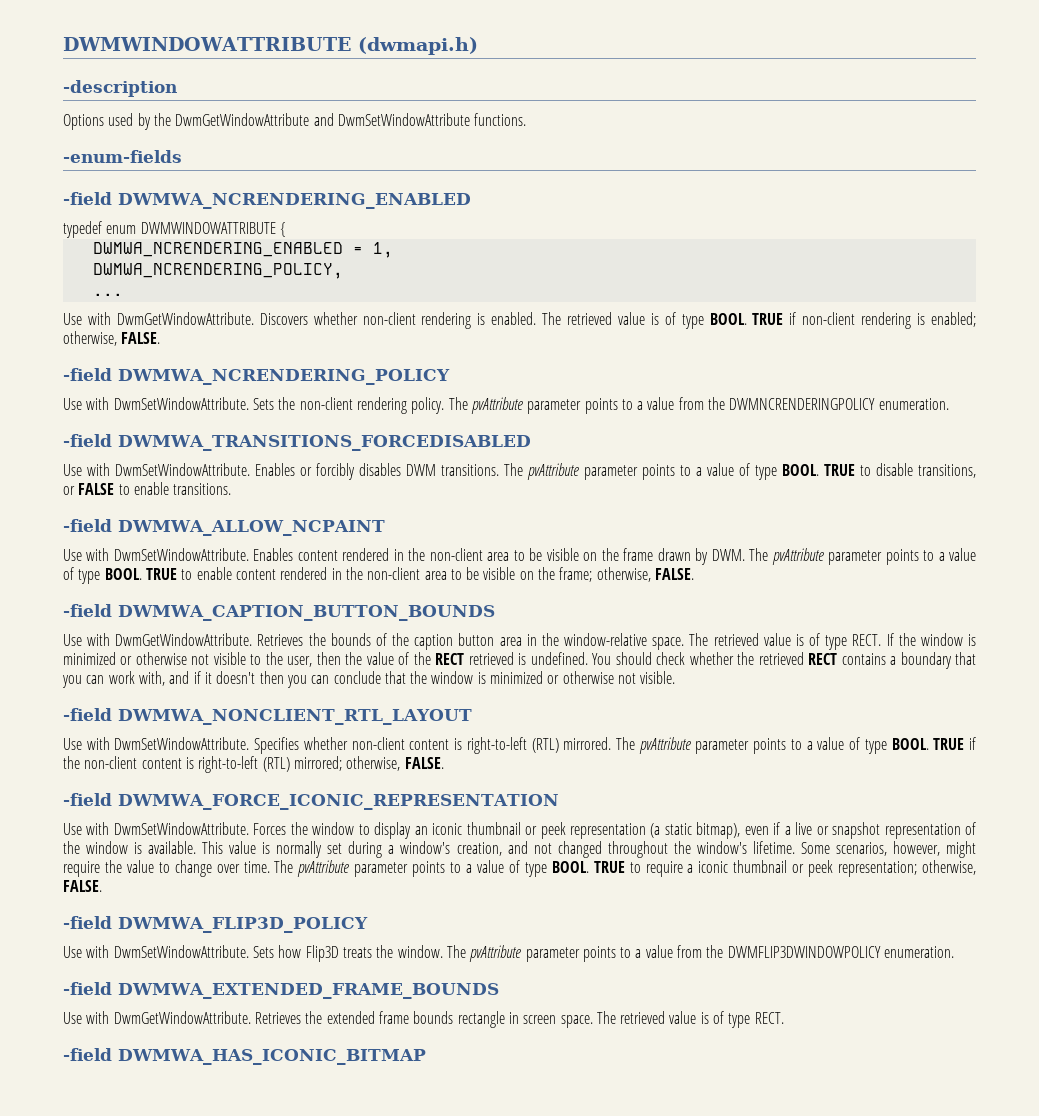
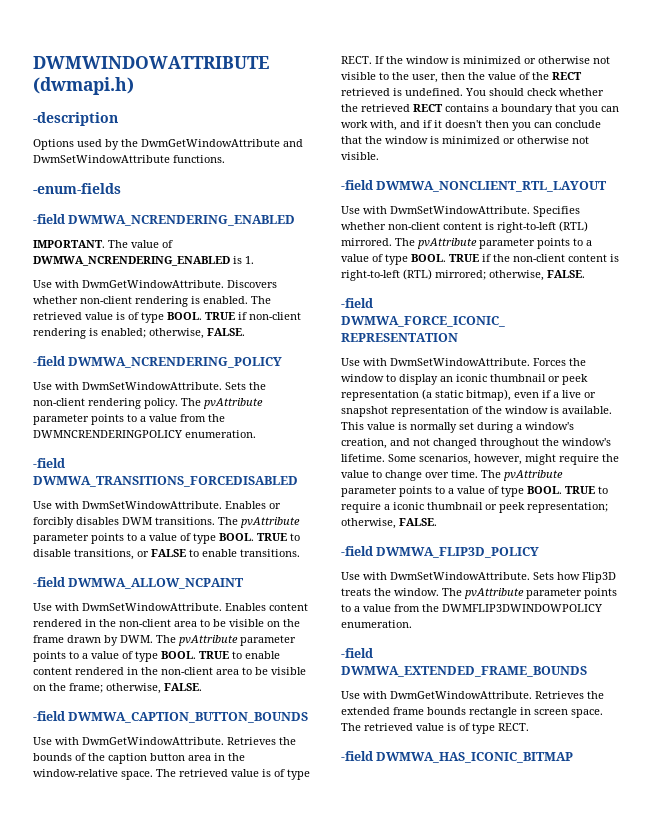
- typedef enum DWMWINDOWATTRIBUTE {
- DWMWA_NCRENDERING_ENABLED = 1,
- DWMWA_NCRENDERING_POLICY,
- ...
+ IMPORTANT. The value of DWMWA_NCRENDERING_ENABLED is 1.

